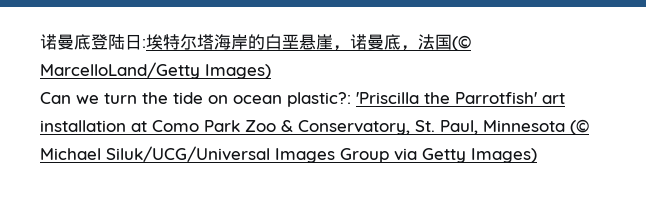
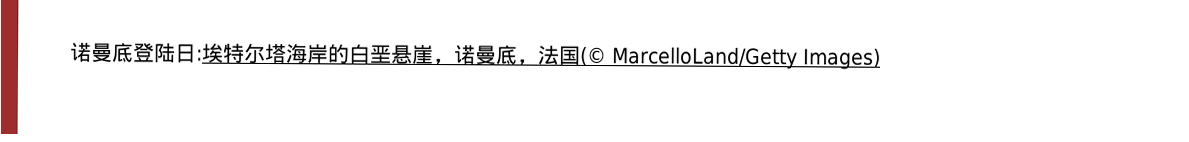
- Can we turn the tide on ocean plastic?: 'Priscilla the Parrotfish' art installation at Como Park Zoo & Conservatory, St. Paul, Minnesota (© Michael Siluk/UCG/Universal Images Group via Getty Images)

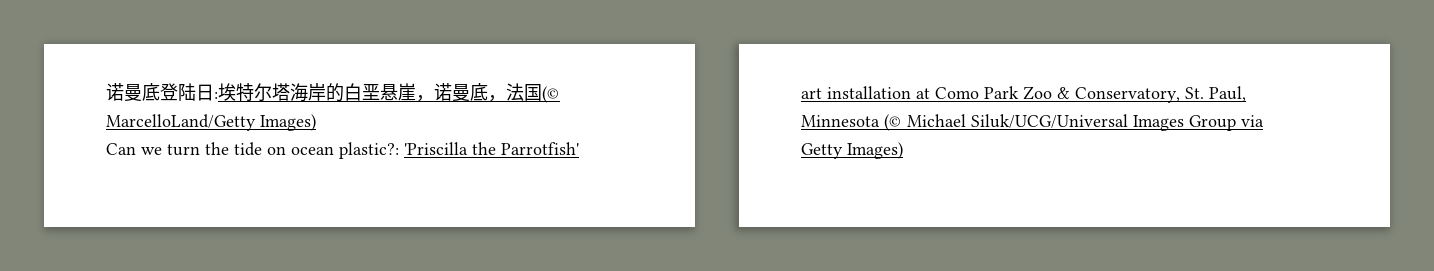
+ Can we turn the tide on ocean plastic?: 'Priscilla the Parrotfish' art installation at Como Park Zoo & Conservatory, St. Paul, Minnesota (© Michael Siluk/UCG/Universal Images Group via Getty Images)

